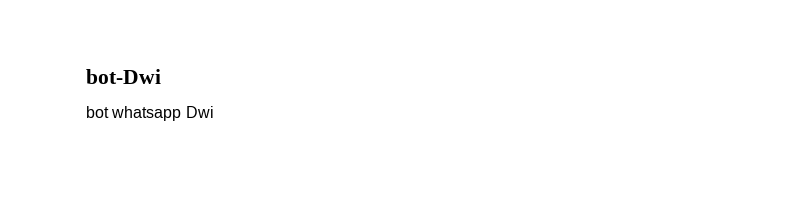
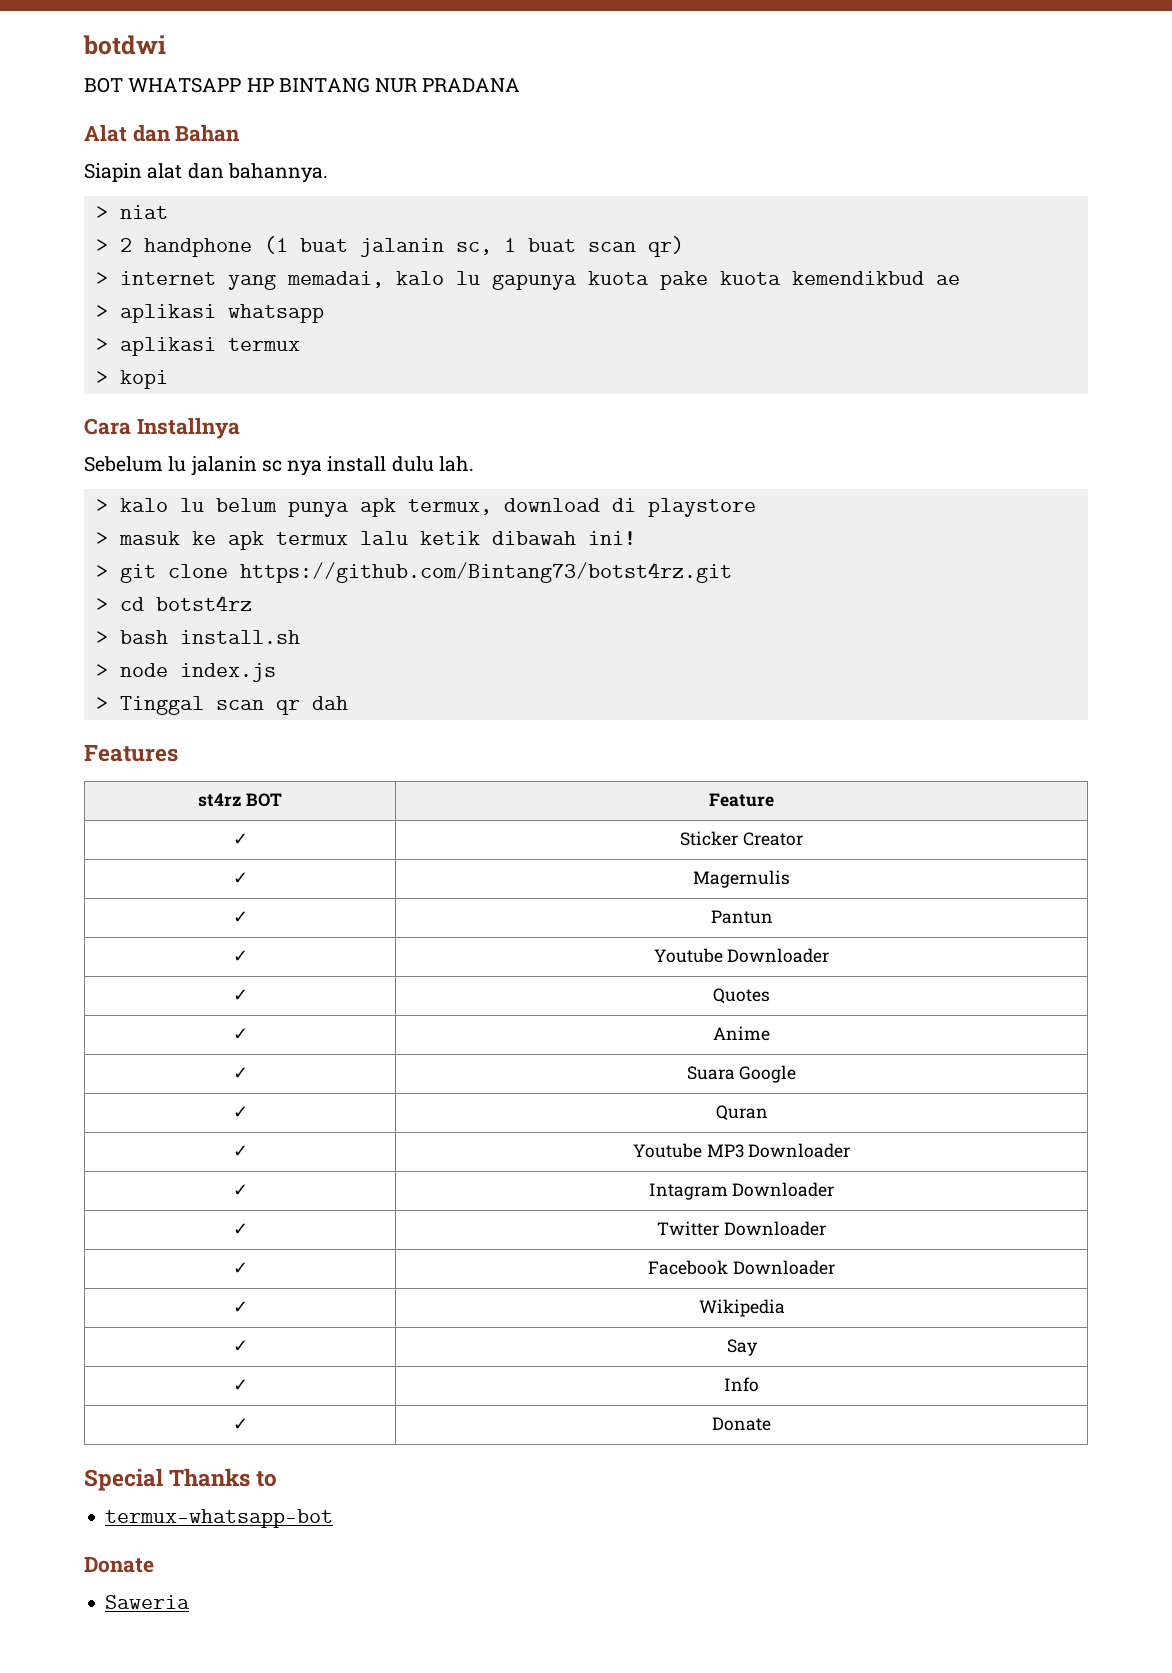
- bot-Dwi
- bot whatsapp Dwi
+ botdwi
+ BOT WHATSAPP HP BINTANG NUR PRADANA
+ Alat dan Bahan
+ Siapin alat dan bahannya.
+ > niat
+ > 2 handphone (1 buat jalanin sc, 1 buat scan qr)
+ > internet yang memadai, kalo lu gapunya kuota pake kuota kemendikbud ae
+ > aplikasi whatsapp
+ > aplikasi termux
+ > kopi
+ Cara Installnya
+ Sebelum lu jalanin sc nya install dulu lah.
+ > kalo lu belum punya apk termux, download di playstore
+ > masuk ke apk termux lalu ketik dibawah ini!
+ > git clone https://github.com/Bintang73/botst4rz.git
+ > cd botst4rz
+ > bash install.sh
+ > node index.js
+ > Tinggal scan qr dah
+ Features
+ st4rz BOT | Feature
+ ✓ | Sticker Creator
+ ✓ | Magernulis
+ ✓ | Pantun
+ ✓ | Youtube Downloader
+ ✓ | Quotes
+ ✓ | Anime
+ ✓ | Suara Google
+ ✓ | Quran
+ ✓ | Youtube MP3 Downloader
+ ✓ | Intagram Downloader
+ ✓ | Twitter Downloader
+ ✓ | Facebook Downloader
+ ✓ | Wikipedia
+ ✓ | Say
+ ✓ | Info
+ ✓ | Donate
+ Special Thanks to
+ termux-whatsapp-bot
+ Donate
+ Saweria

